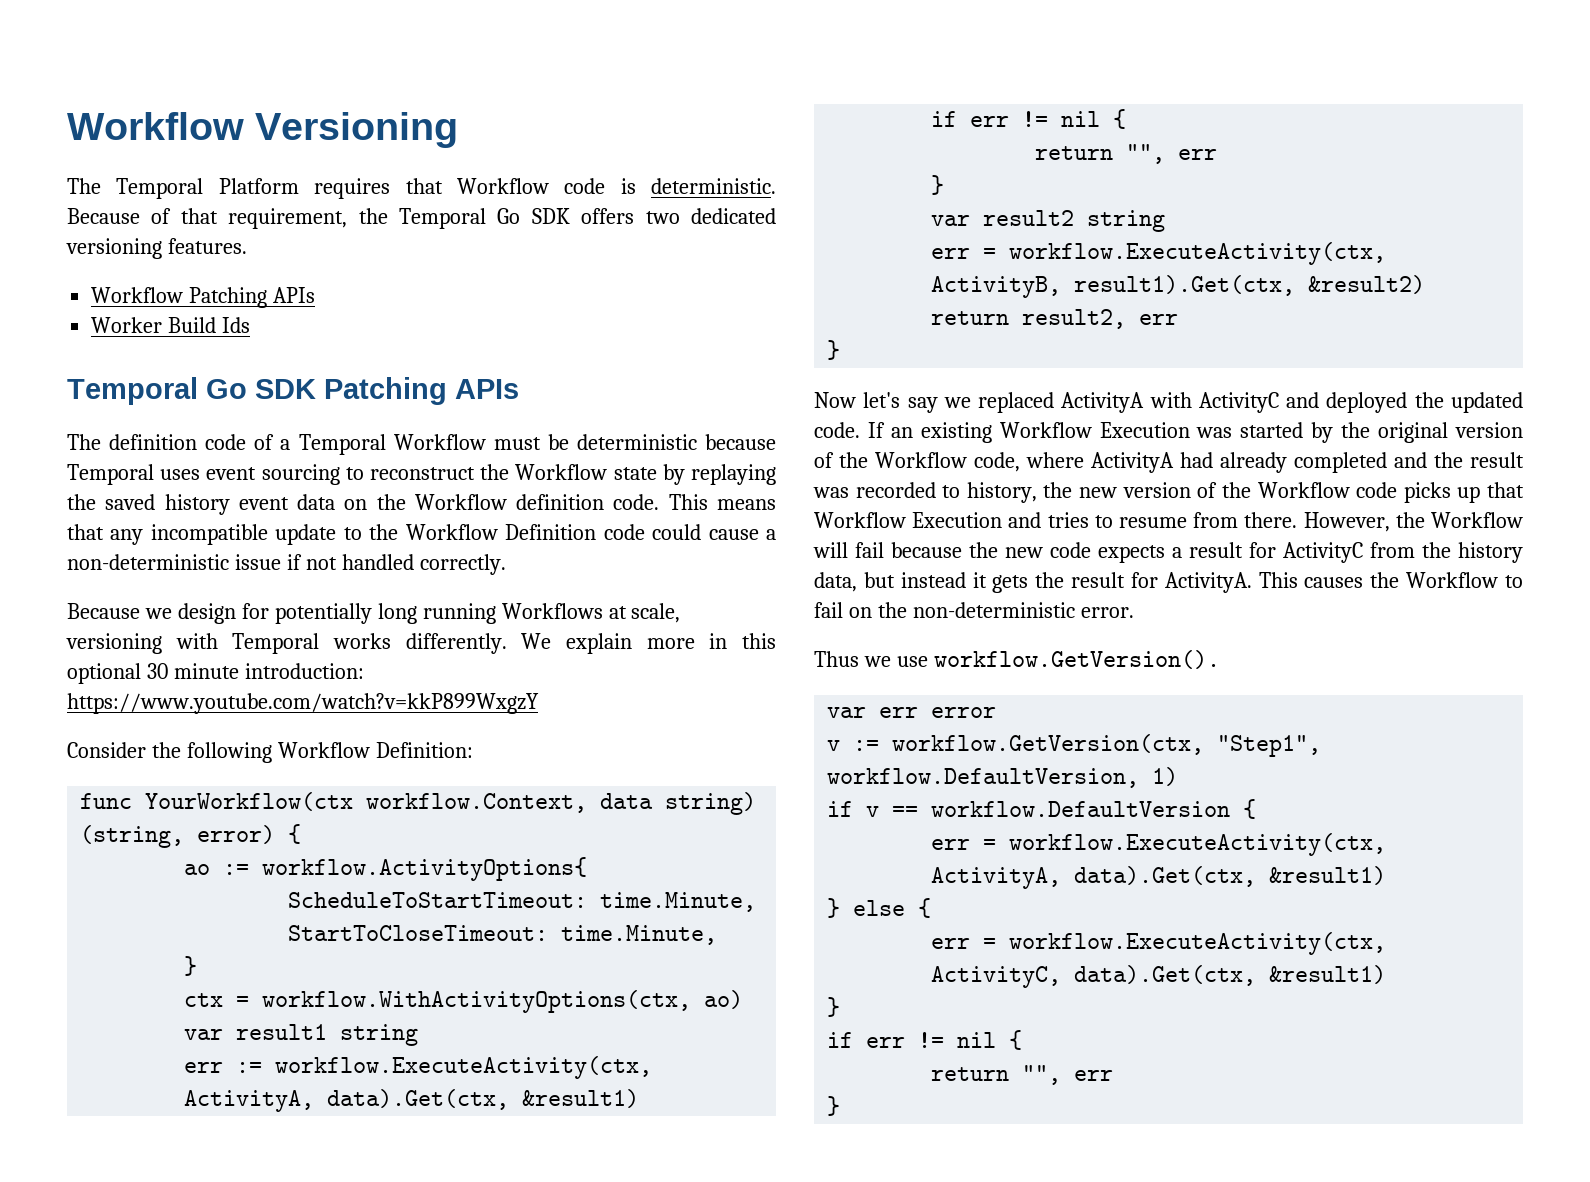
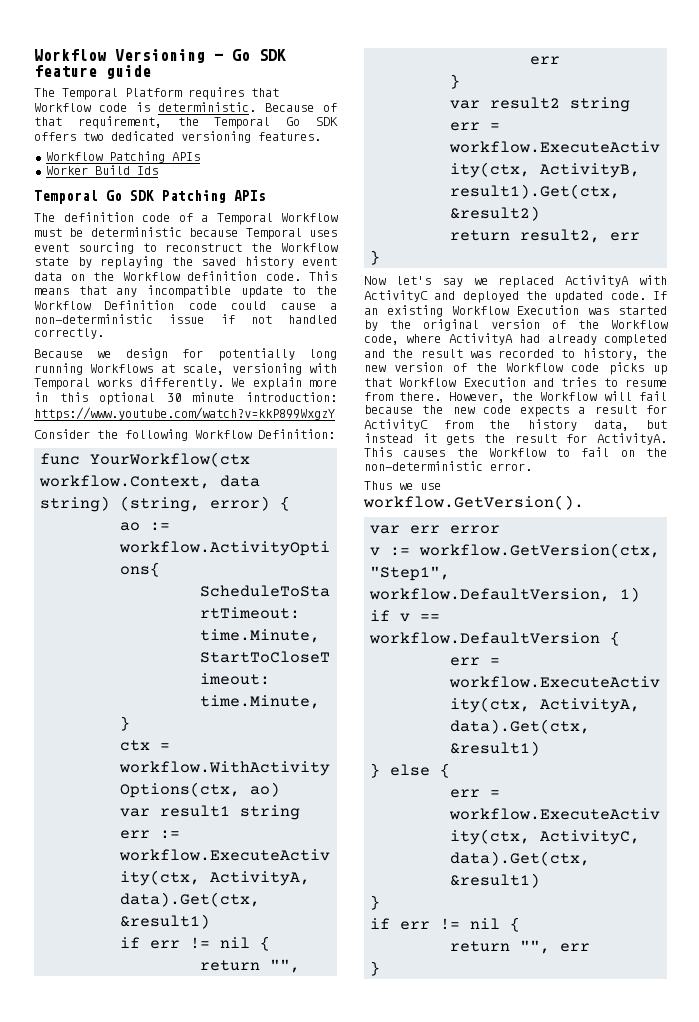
- Workflow Versioning
+ Workflow Versioning - Go SDK feature guide

